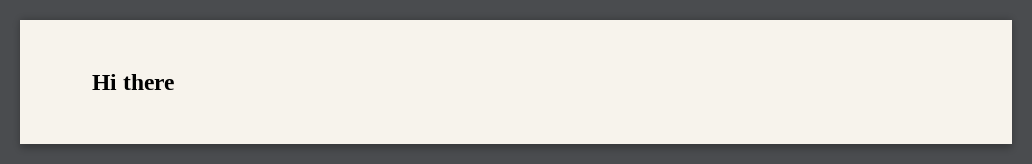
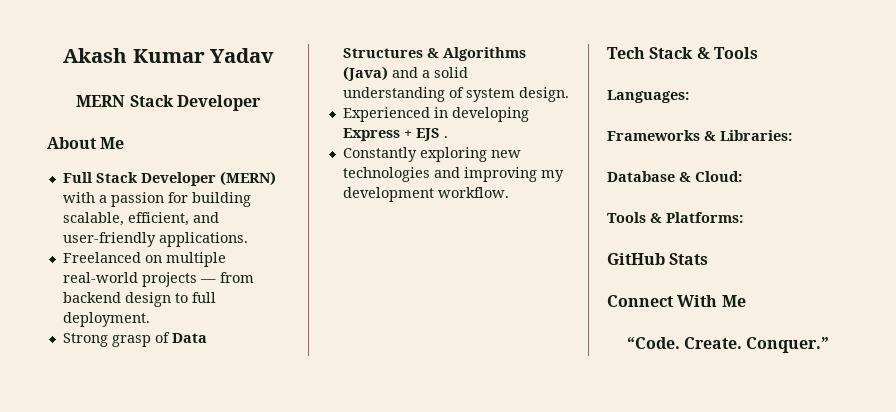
- Hi there
+ Akash Kumar Yadav
+ MERN Stack Developer
+ About Me
+ Full Stack Developer (MERN) with a passion for building scalable, efficient, and user-friendly applications.
+ Freelanced on multiple real-world projects — from backend design to full deployment.
+ Strong grasp of Data Structures & Algorithms (Java) and a solid understanding of system design.
+ Experienced in developing Express + EJS .
+ Constantly exploring new technologies and improving my development workflow.
+ Tech Stack & Tools
+ Languages:
+ Frameworks & Libraries:
+ Database & Cloud:
+ Tools & Platforms:
+ GitHub Stats
+ Connect With Me
+ “Code. Create. Conquer.”

